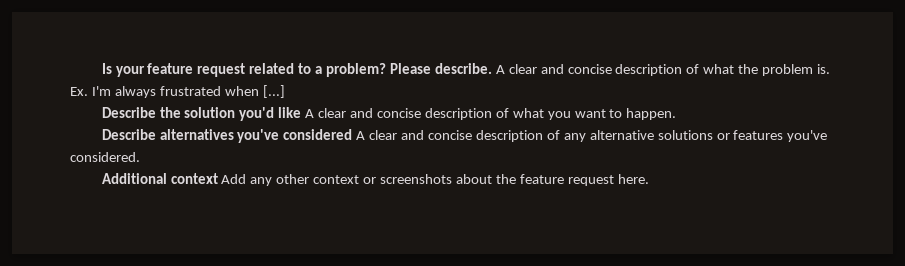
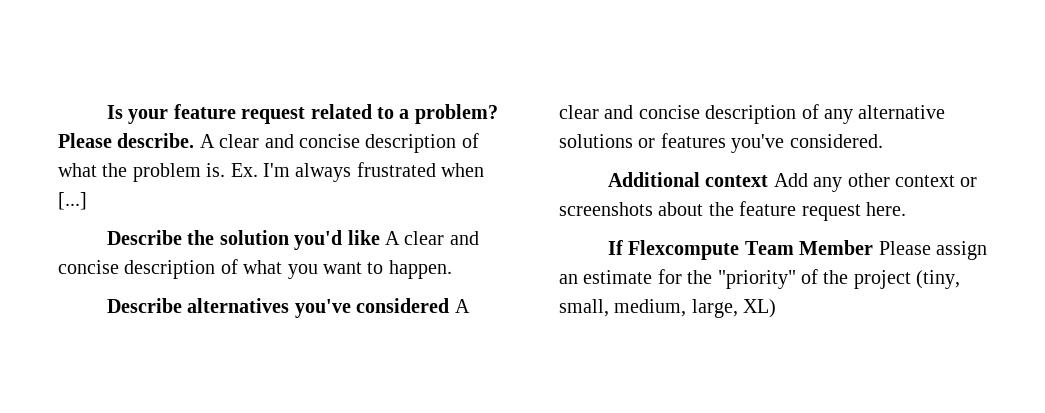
+ If Flexcompute Team Member Please assign an estimate for the "priority" of the project (tiny, small, medium, large, XL)

